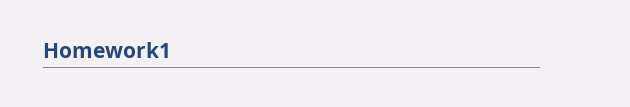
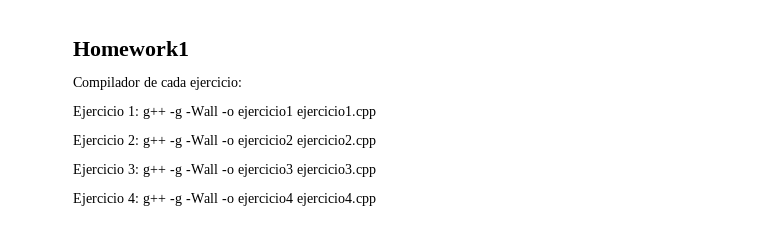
+ Compilador de cada ejercicio:
+ Ejercicio 1: g++ -g -Wall -o ejercicio1 ejercicio1.cpp
+ Ejercicio 2: g++ -g -Wall -o ejercicio2 ejercicio2.cpp
+ Ejercicio 3: g++ -g -Wall -o ejercicio3 ejercicio3.cpp
+ Ejercicio 4: g++ -g -Wall -o ejercicio4 ejercicio4.cpp

